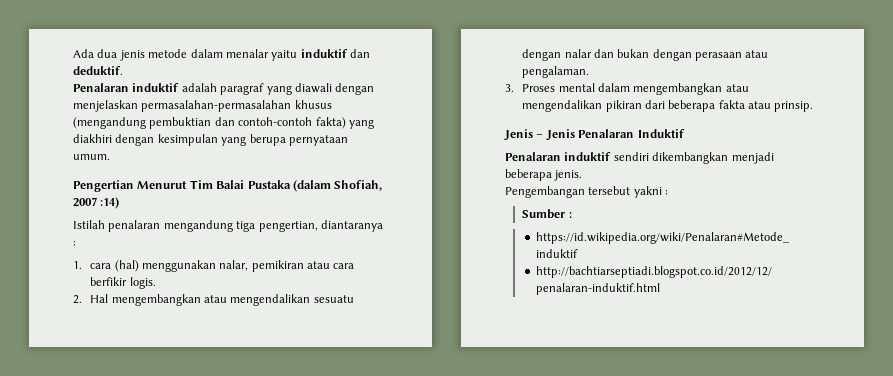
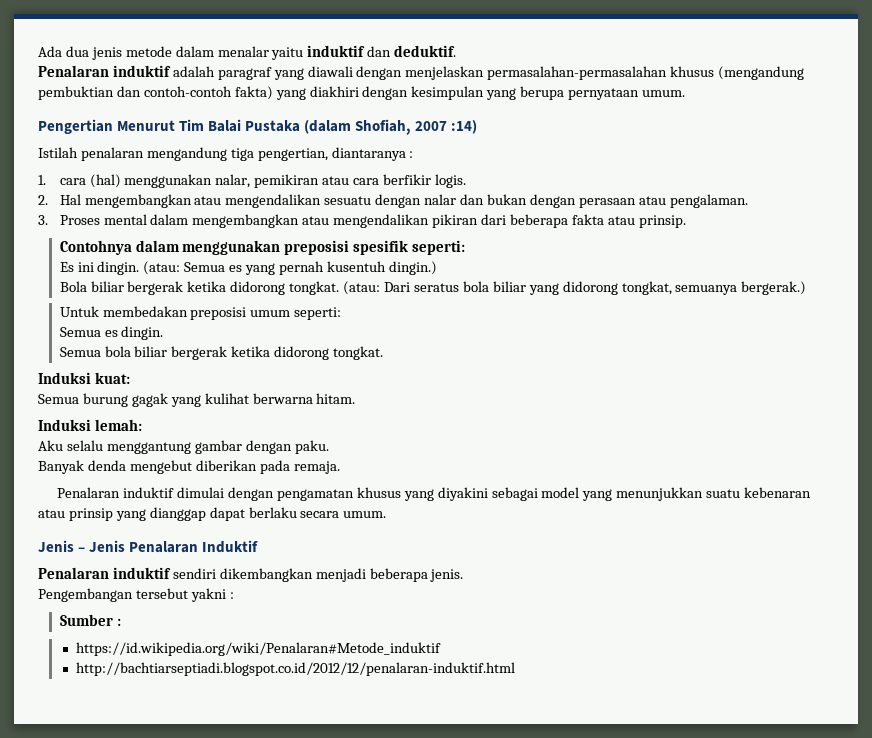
+ Contohnya dalam menggunakan preposisi spesifik seperti:
+ Es ini dingin. (atau: Semua es yang pernah kusentuh dingin.)
+ Bola biliar bergerak ketika didorong tongkat. (atau: Dari seratus bola biliar yang didorong tongkat, semuanya bergerak.)
+ Untuk membedakan preposisi umum seperti:
+ Semua es dingin.
+ Semua bola biliar bergerak ketika didorong tongkat.
+ Induksi kuat:
+ Semua burung gagak yang kulihat berwarna hitam.
+ Induksi lemah:
+ Aku selalu menggantung gambar dengan paku.
+ Banyak denda mengebut diberikan pada remaja.
+ Penalaran induktif dimulai dengan pengamatan khusus yang diyakini sebagai model yang menunjukkan suatu kebenaran atau prinsip yang dianggap dapat berlaku secara umum.

